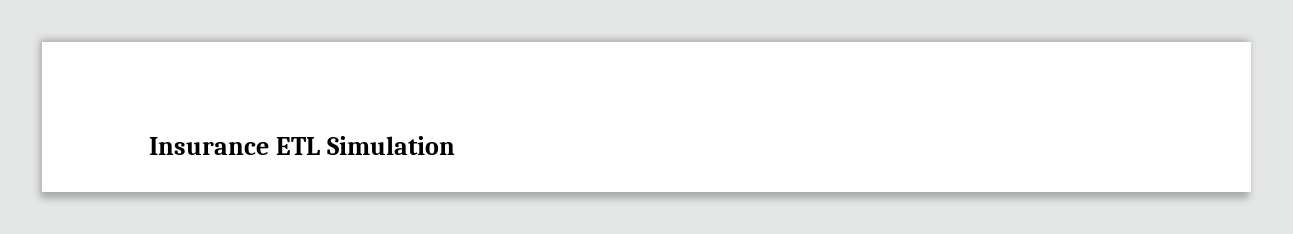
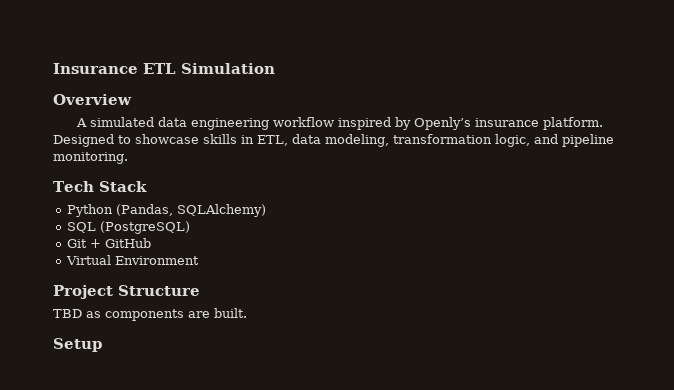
+ Overview
+ A simulated data engineering workflow inspired by Openly’s insurance platform. Designed to showcase skills in ETL, data modeling, transformation logic, and pipeline monitoring.
+ Tech Stack
+ Python (Pandas, SQLAlchemy)
+ SQL (PostgreSQL)
+ Git + GitHub
+ Virtual Environment
+ Project Structure
+ TBD as components are built.
+ Setup

